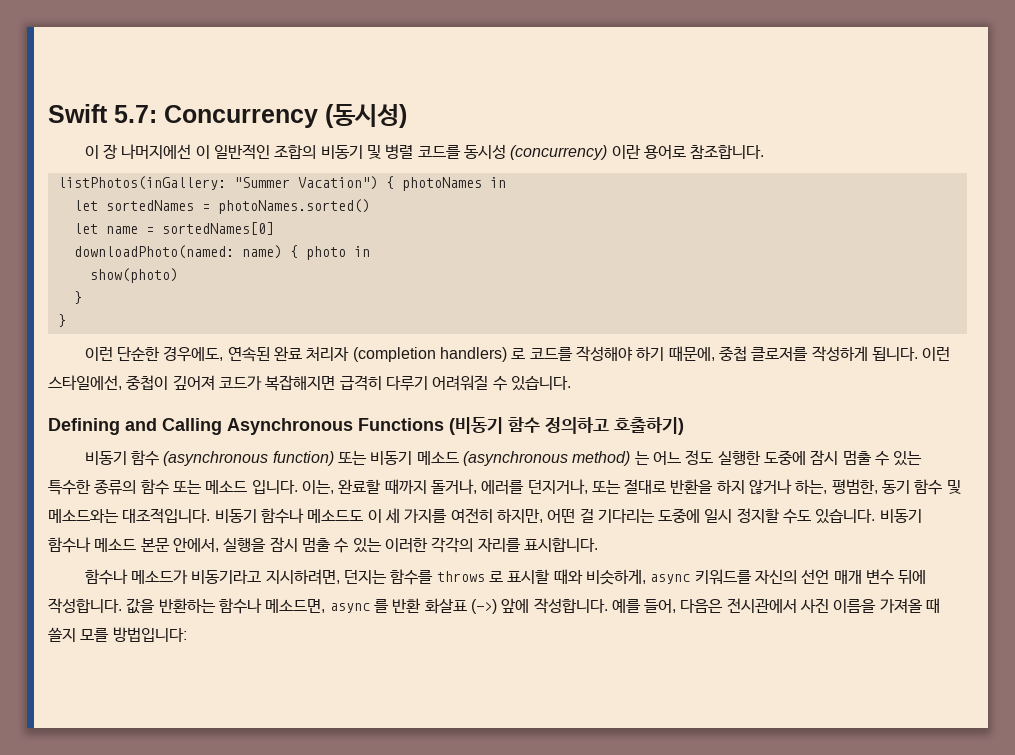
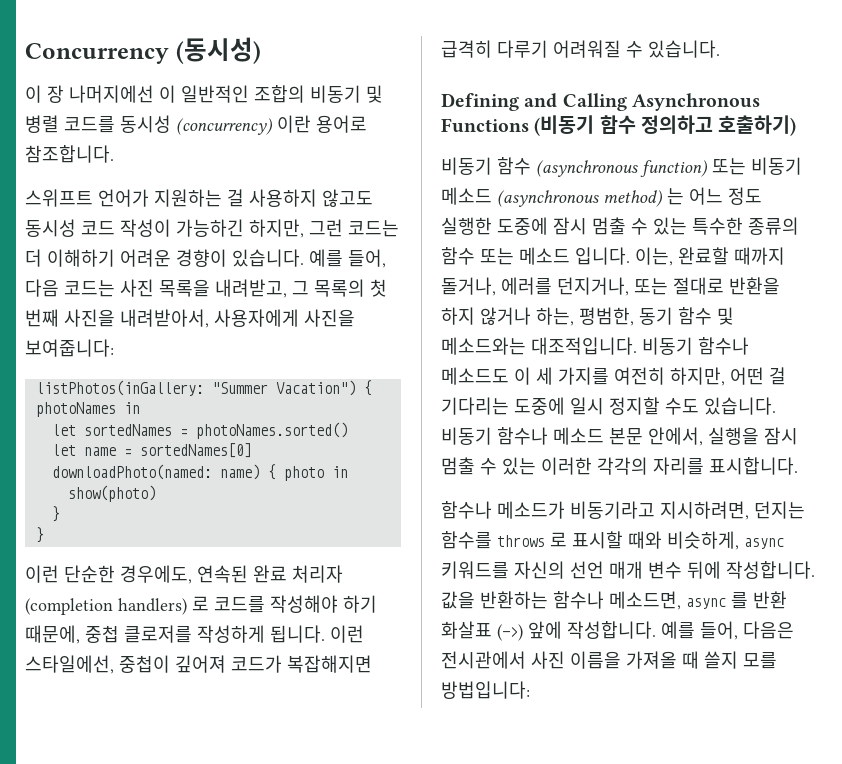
- Swift 5.7: Concurrency (동시성)
+ Concurrency (동시성)
+ 스위프트 언어가 지원하는 걸 사용하지 않고도 동시성 코드 작성이 가능하긴 하지만, 그런 코드는 더 이해하기 어려운 경향이 있습니다. 예를 들어, 다음 코드는 사진 목록을 내려받고, 그 목록의 첫 번째 사진을 내려받아서, 사용자에게 사진을 보여줍니다:

